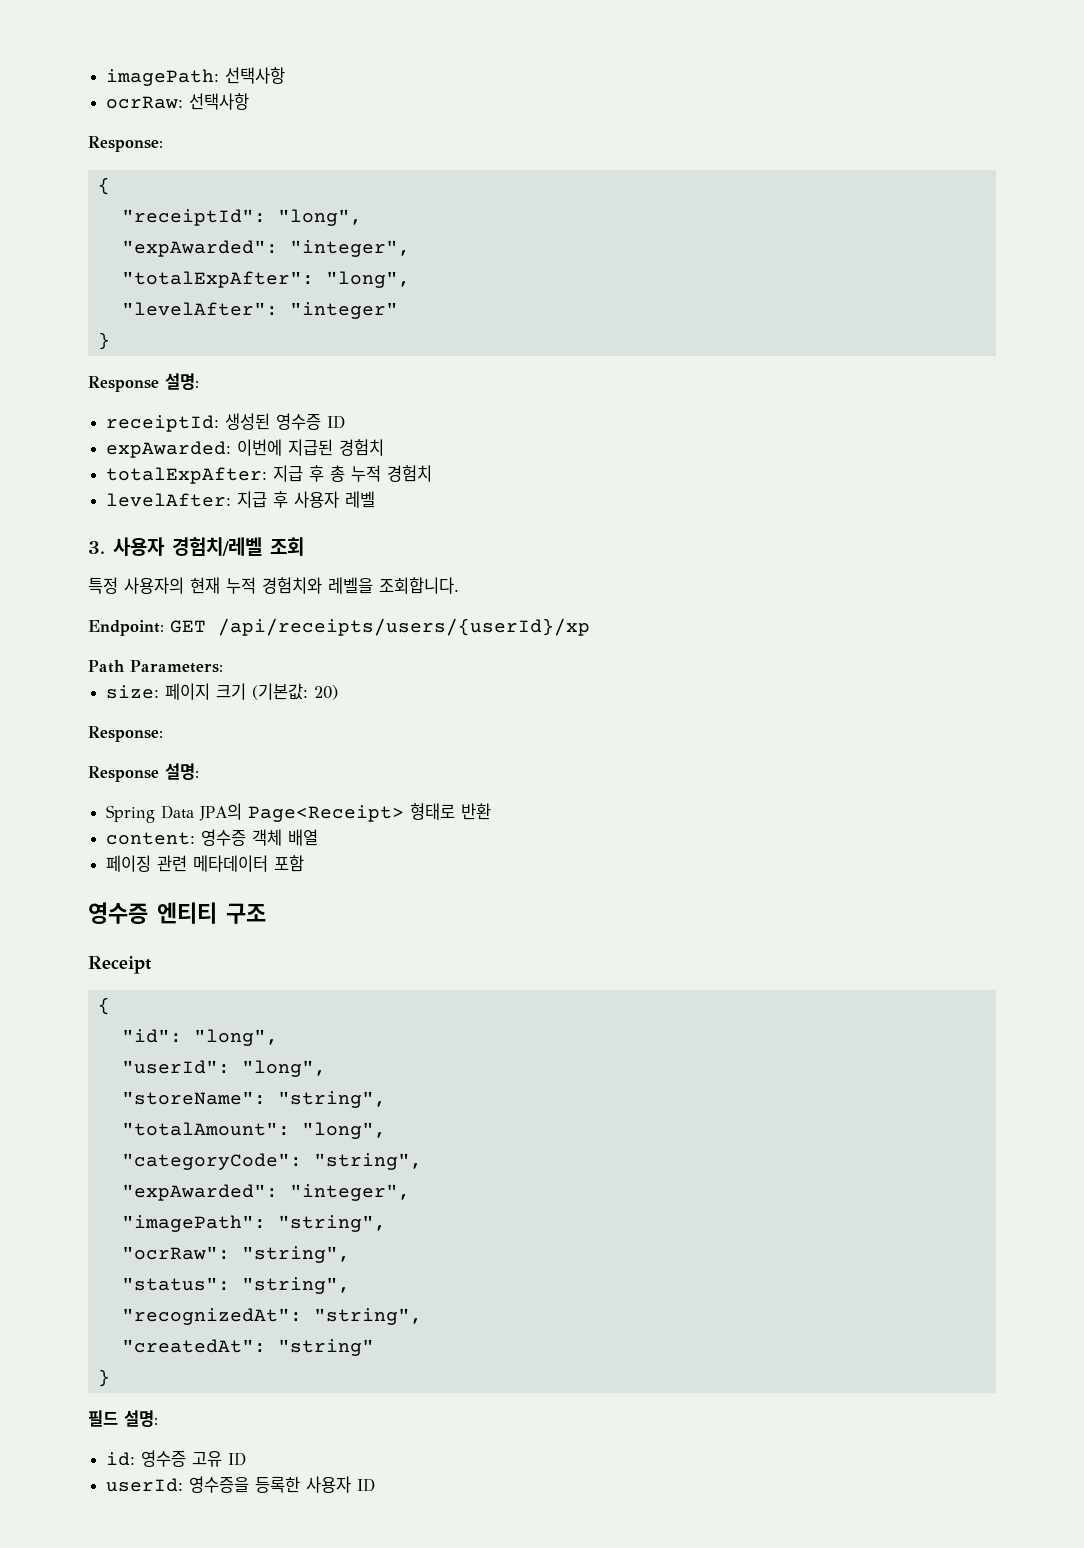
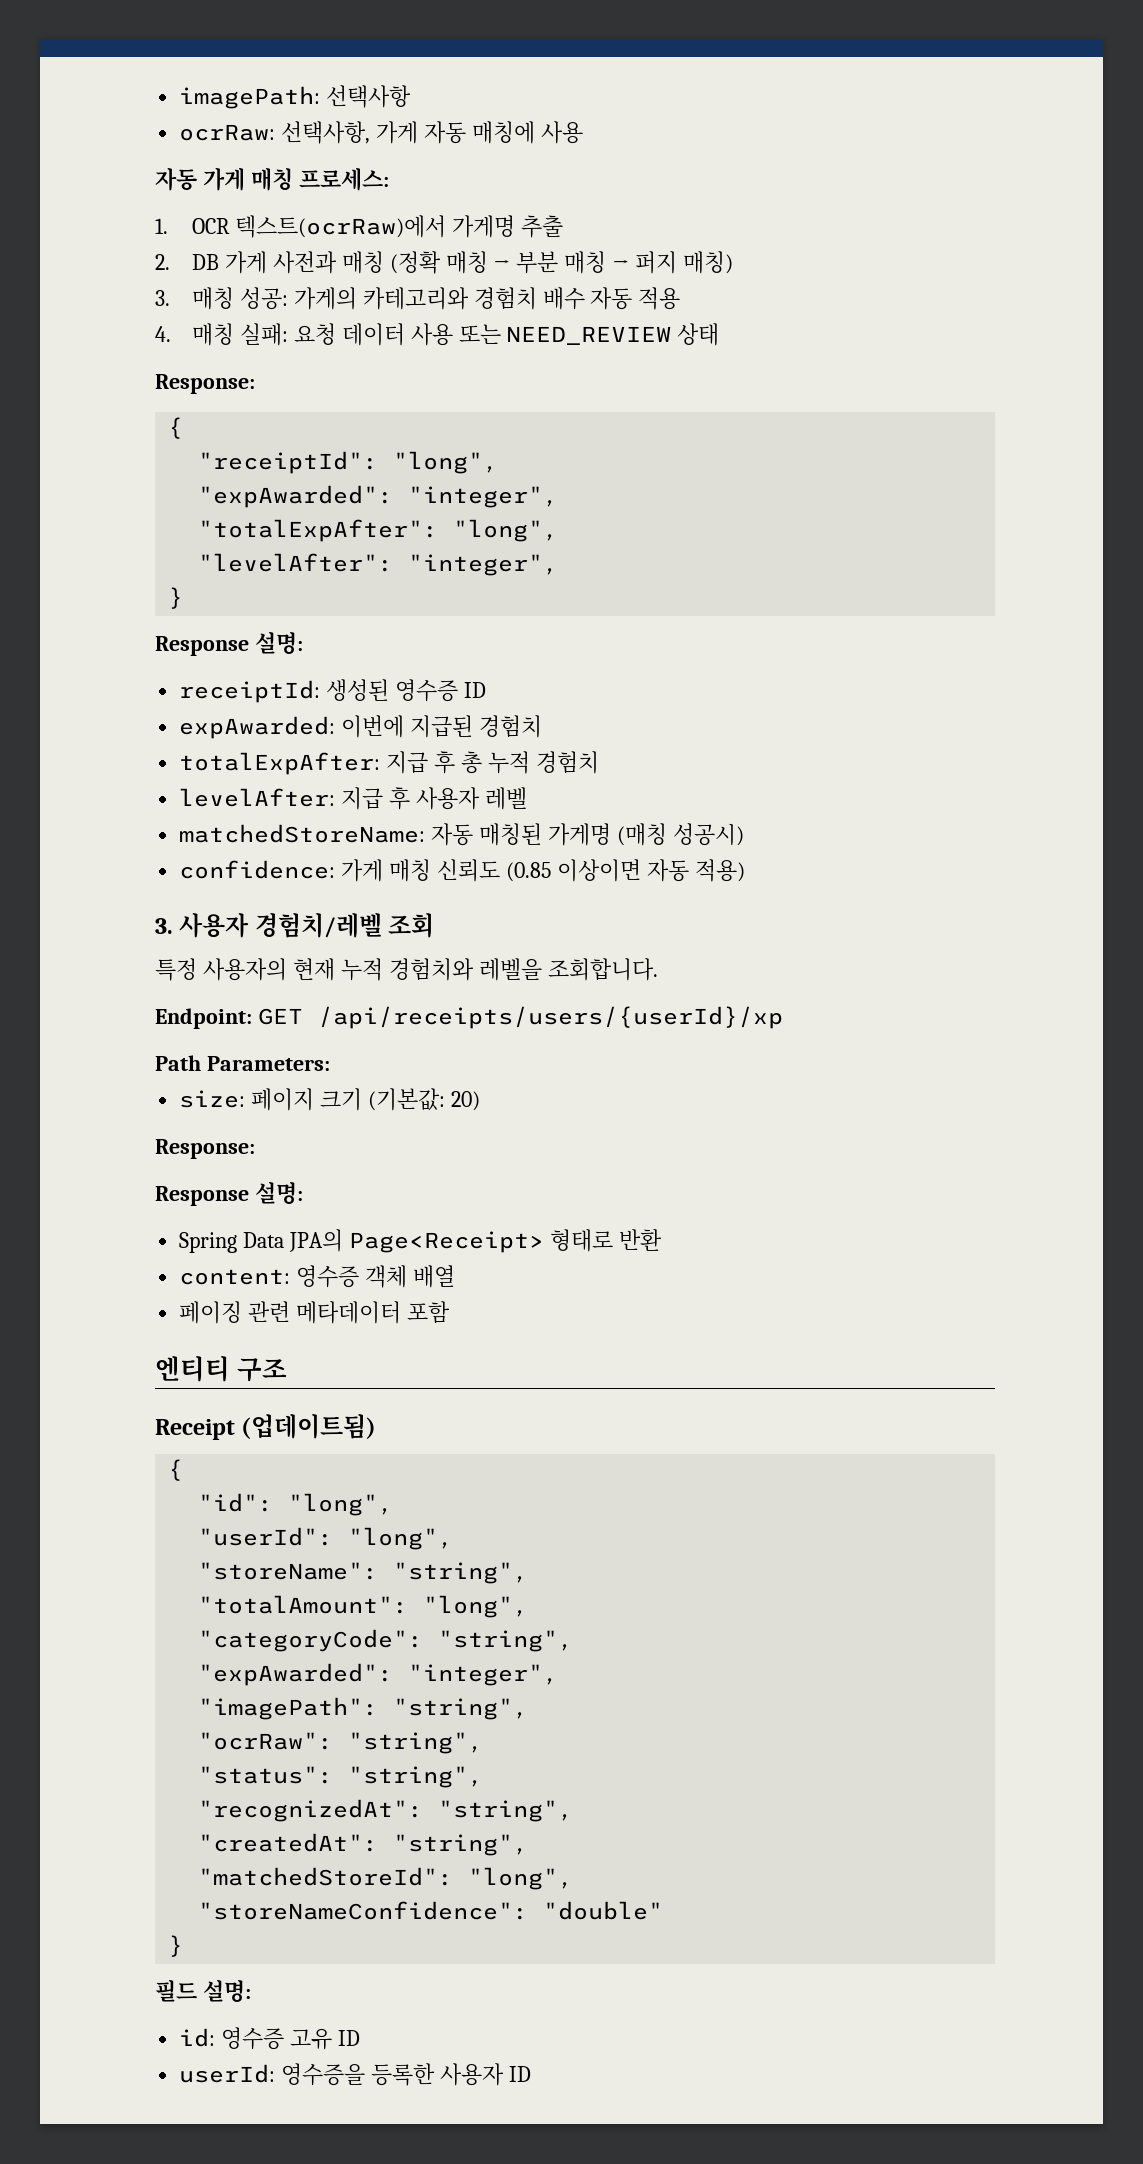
- ocrRaw: 선택사항
+ ocrRaw: 선택사항, 가게 자동 매칭에 사용
+ 자동 가게 매칭 프로세스:
+ 1. OCR 텍스트(ocrRaw)에서 가게명 추출
+ 2. DB 가게 사전과 매칭 (정확 매칭 → 부분 매칭 → 퍼지 매칭)
+ 3. 매칭 성공: 가게의 카테고리와 경험치 배수 자동 적용
+ 4. 매칭 실패: 요청 데이터 사용 또는 NEED_REVIEW 상태
- "levelAfter": "integer"
+ "levelAfter": "integer",
+ matchedStoreName: 자동 매칭된 가게명 (매칭 성공시)
+ confidence: 가게 매칭 신뢰도 (0.85 이상이면 자동 적용)
- 영수증 엔티티 구조
+ 엔티티 구조
- Receipt
+ Receipt (업데이트됨)
- "createdAt": "string"
+ "createdAt": "string",
+ "matchedStoreId": "long",
+ "storeNameConfidence": "double"

